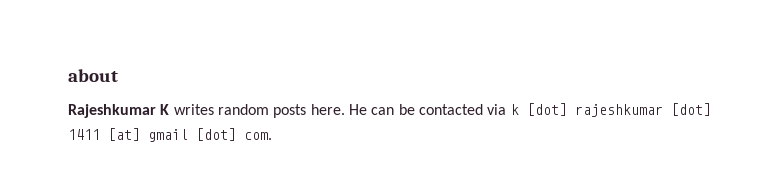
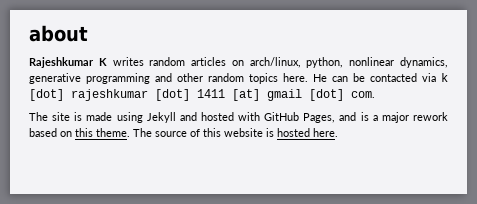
- Rajeshkumar K writes random posts here.
+ Rajeshkumar K writes random articles on arch/linux, python, nonlinear dynamics, generative programming and other random topics here.
+ The site is made using Jekyll and hosted with GitHub Pages, and is a major rework based on this theme. The source of this website is hosted here.

